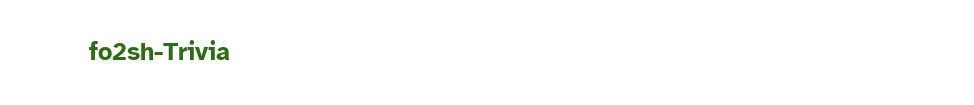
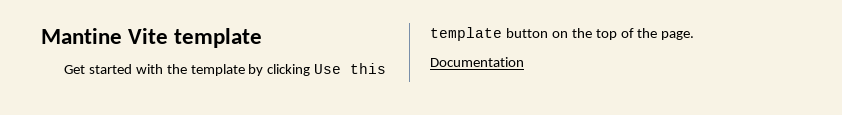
- fo2sh-Trivia
+ Mantine Vite template
+ Get started with the template by clicking Use this template button on the top of the page.
+ Documentation

